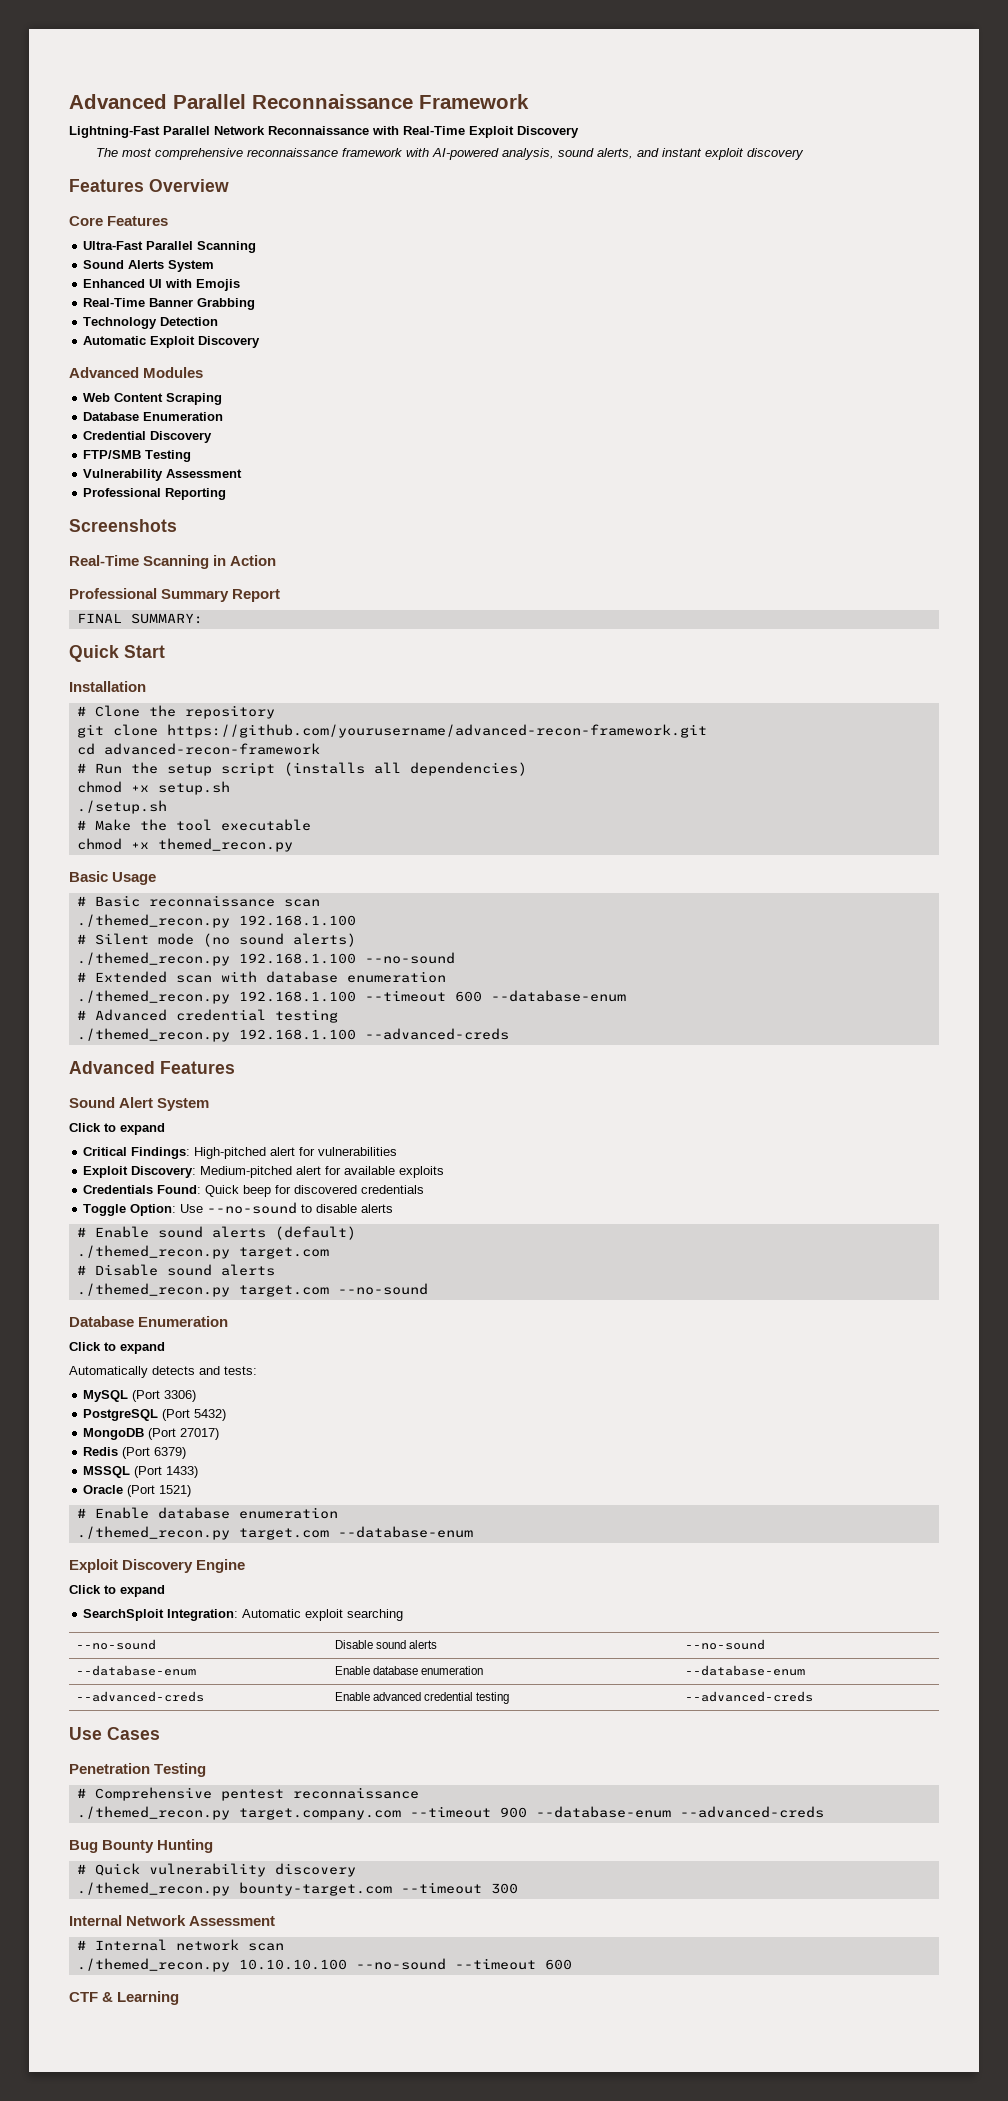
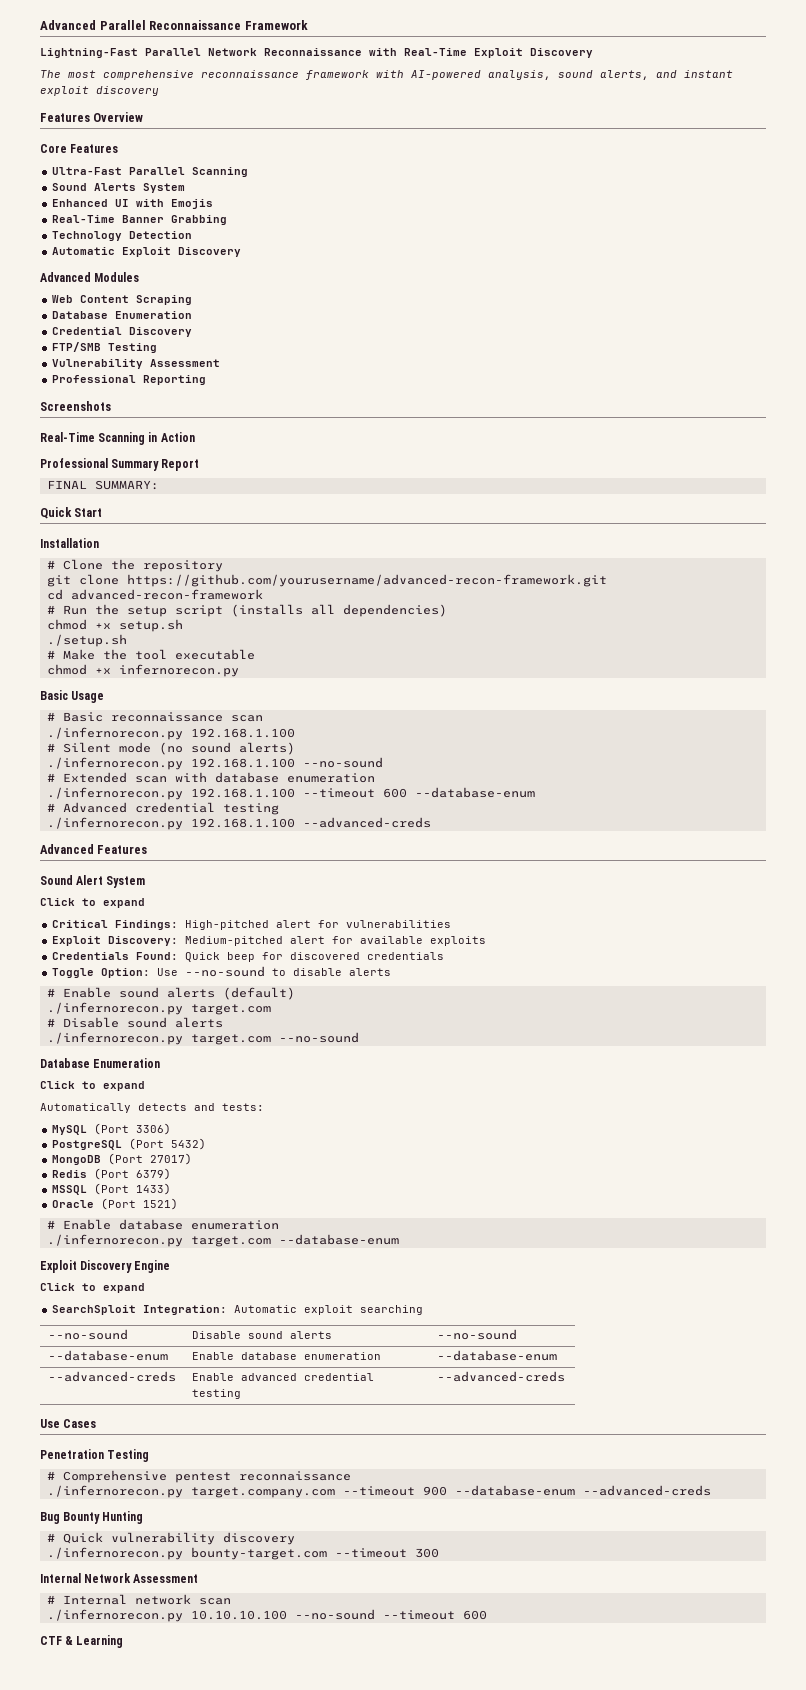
- chmod +x themed_recon.py
+ chmod +x infernorecon.py
  # Basic reconnaissance scan
- ./themed_recon.py 192.168.1.100
+ ./infernorecon.py 192.168.1.100
- ./themed_recon.py 192.168.1.100 --no-sound
+ ./infernorecon.py 192.168.1.100 --no-sound
- ./themed_recon.py 192.168.1.100 --timeout 600 --database-enum
+ ./infernorecon.py 192.168.1.100 --timeout 600 --database-enum
- ./themed_recon.py 192.168.1.100 --advanced-creds
+ ./infernorecon.py 192.168.1.100 --advanced-creds
  # Enable sound alerts (default)
- ./themed_recon.py target.com
+ ./infernorecon.py target.com
- ./themed_recon.py target.com --no-sound
+ ./infernorecon.py target.com --no-sound
- ./themed_recon.py target.com --database-enum
+ ./infernorecon.py target.com --database-enum
- ./themed_recon.py target.company.com --timeout 900 --database-enum --advanced-creds
+ ./infernorecon.py target.company.com --timeout 900 --database-enum --advanced-creds
- ./themed_recon.py bounty-target.com --timeout 300
+ ./infernorecon.py bounty-target.com --timeout 300
- ./themed_recon.py 10.10.10.100 --no-sound --timeout 600
+ ./infernorecon.py 10.10.10.100 --no-sound --timeout 600

